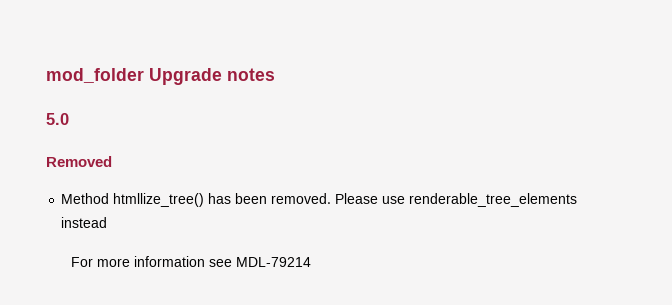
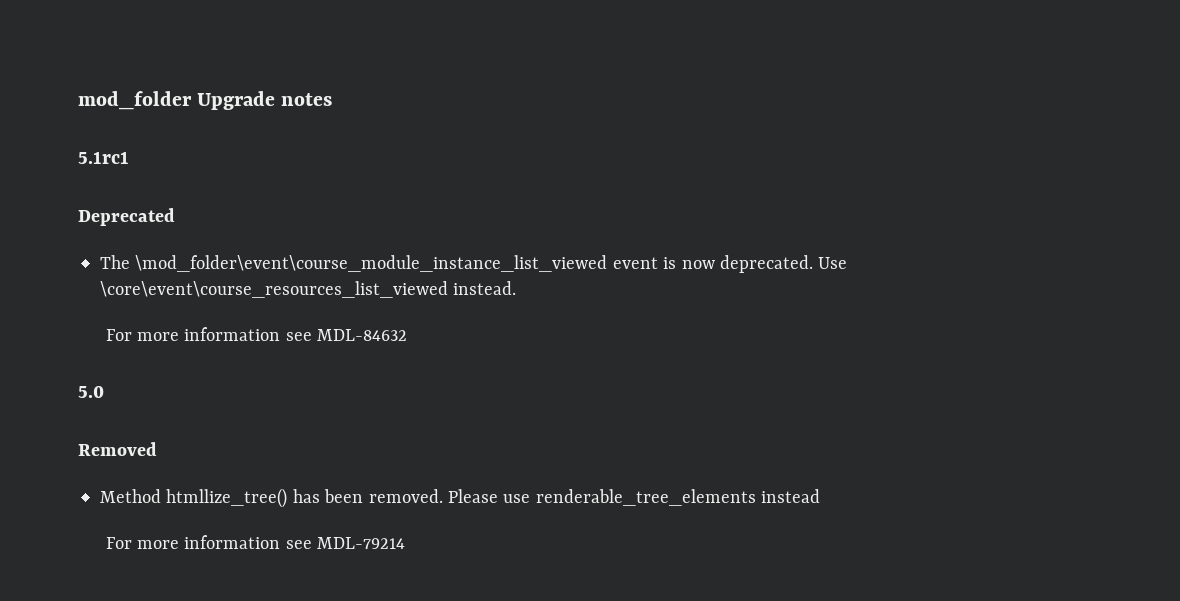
+ 5.1rc1
+ Deprecated
+ The \mod_folder\event\course_module_instance_list_viewed event is now deprecated. Use \core\event\course_resources_list_viewed instead.
+ For more information see MDL-84632

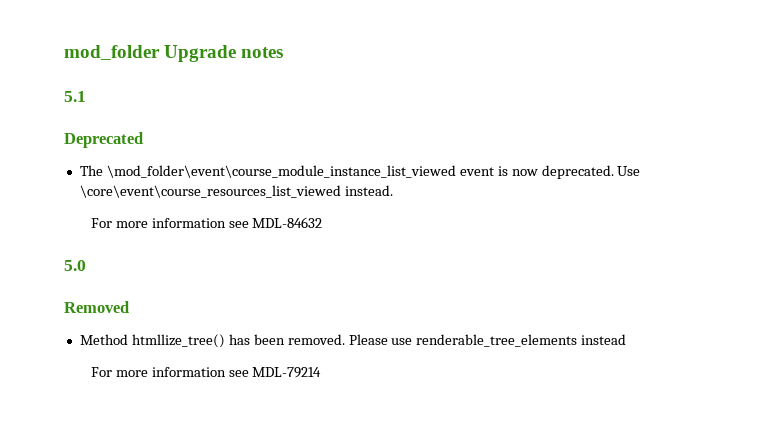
- 5.1rc1
+ 5.1

